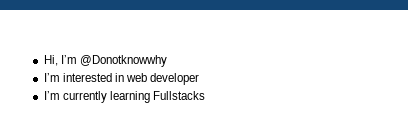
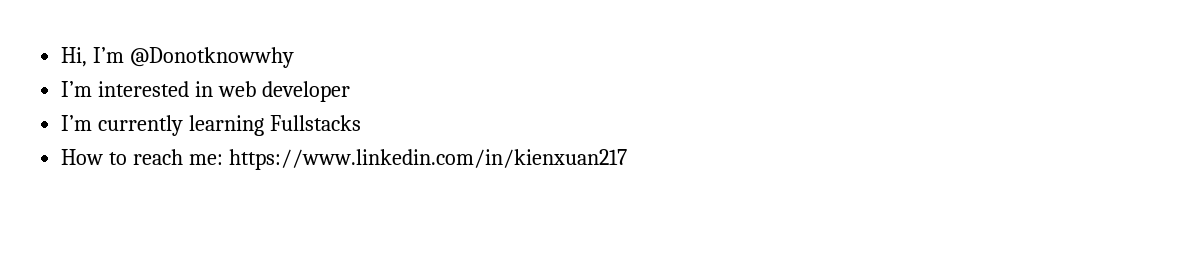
+ How to reach me: https://www.linkedin.com/in/kienxuan217

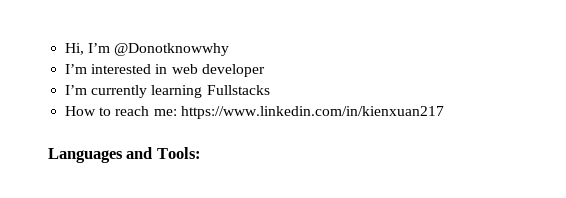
+ Languages and Tools:

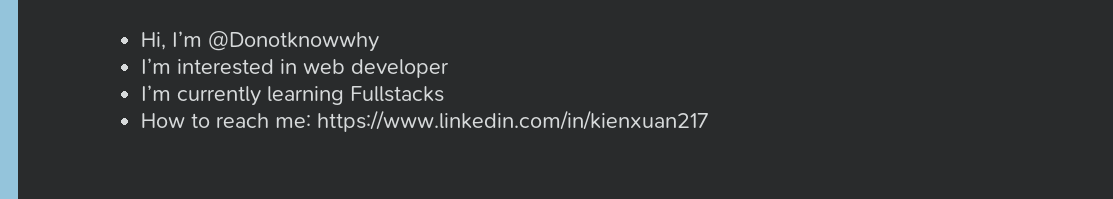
- Languages and Tools:

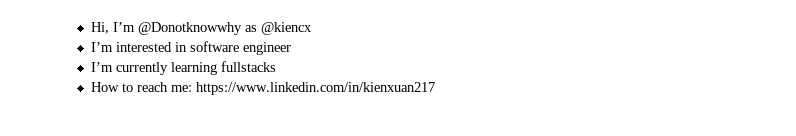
- Hi, I’m @Donotknowwhy
+ Hi, I’m @Donotknowwhy as @kiencx
- I’m interested in web developer
+ I’m interested in software engineer
- I’m currently learning Fullstacks
+ I’m currently learning fullstacks

